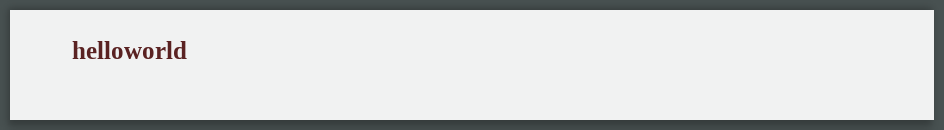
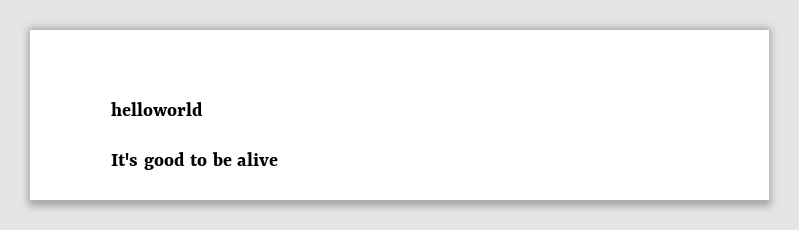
+ It's good to be alive

